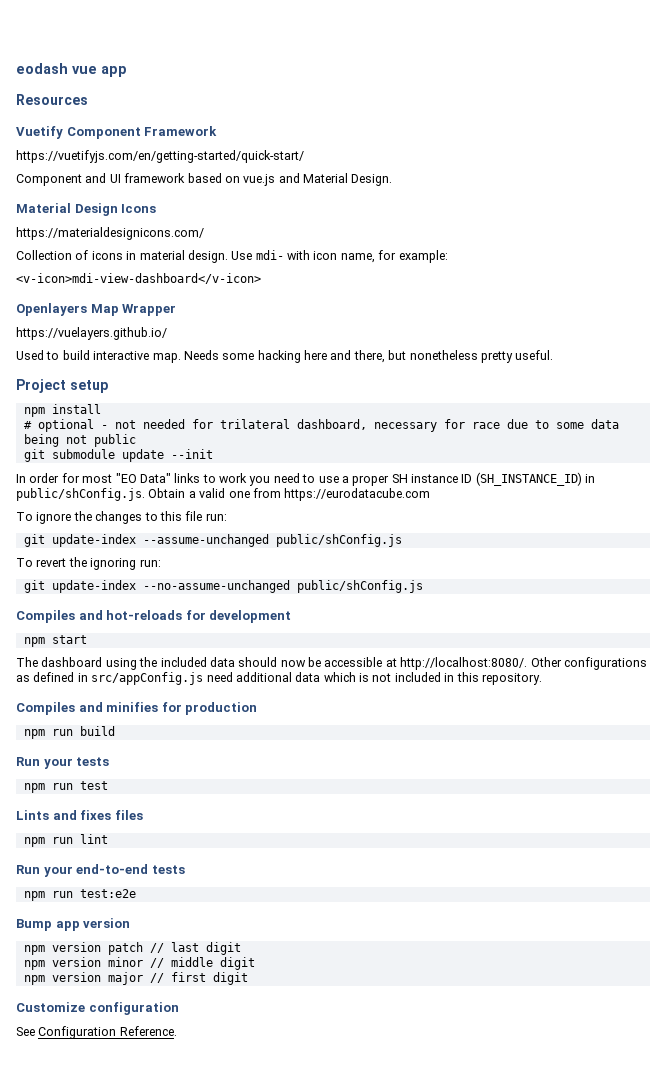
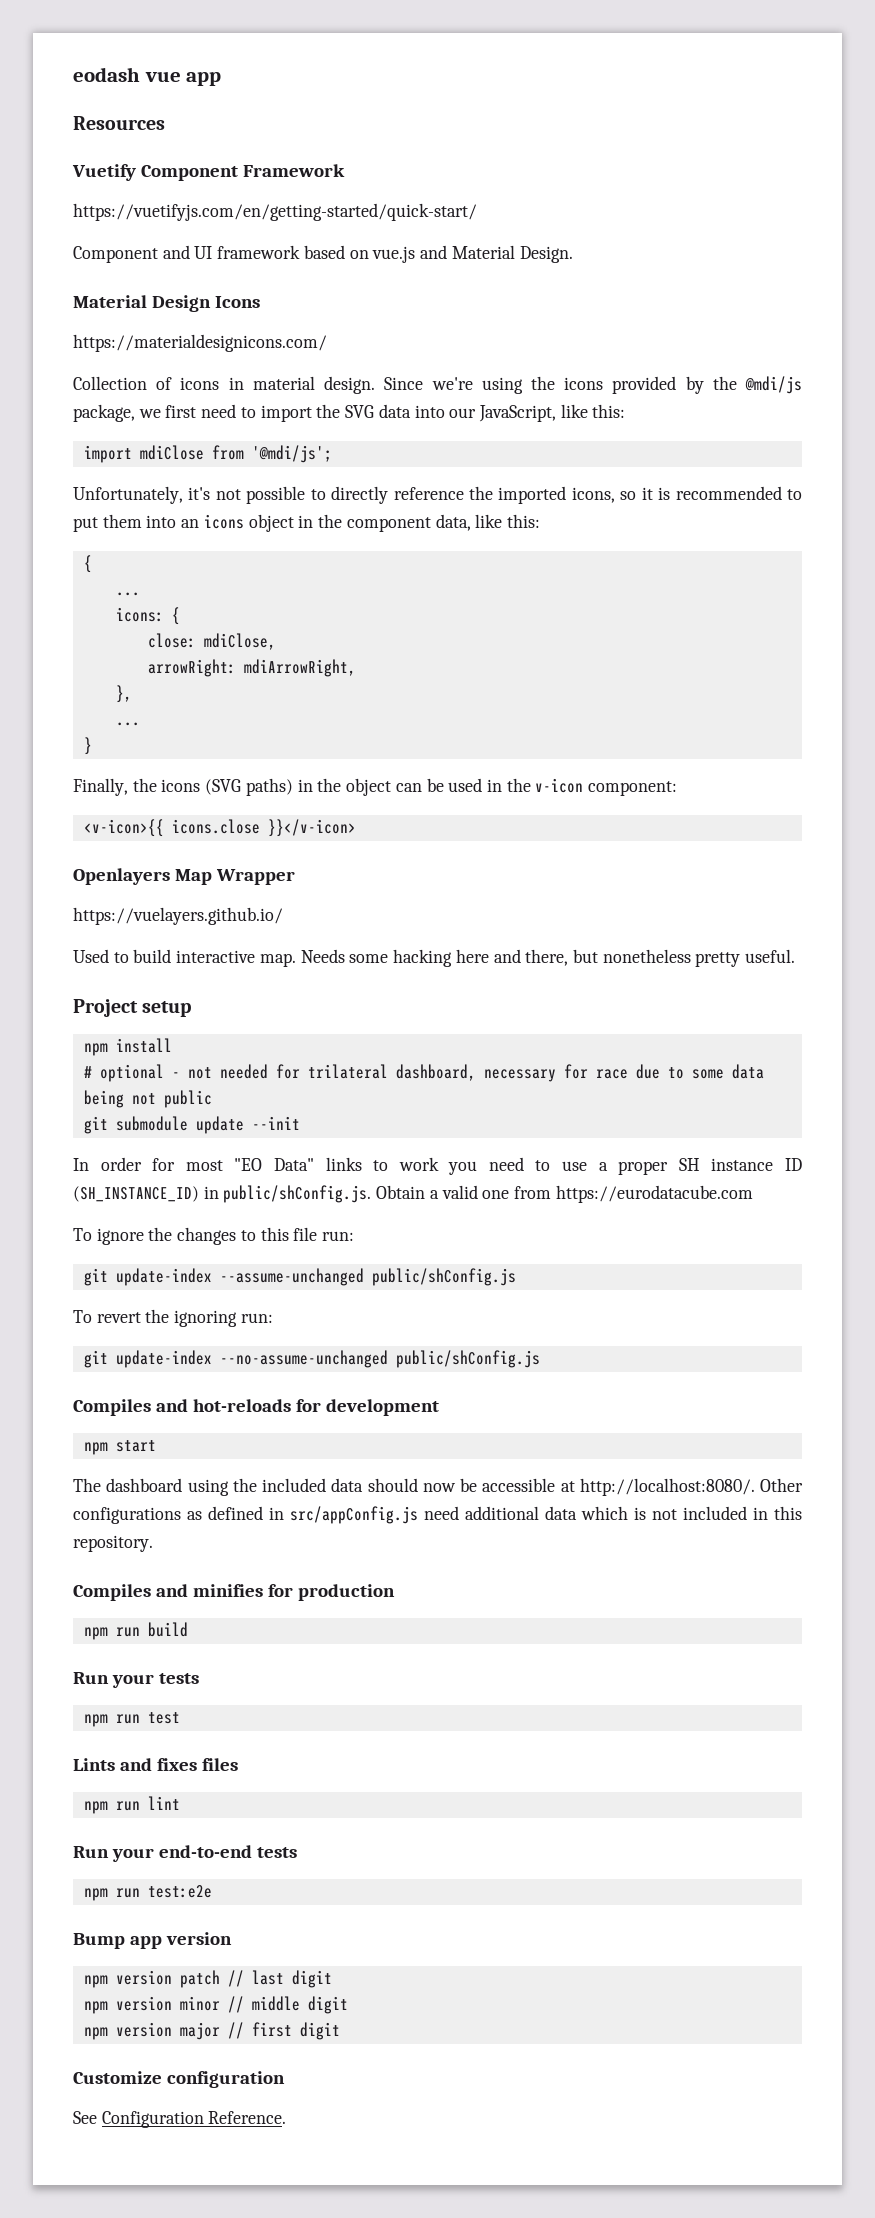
- Use mdi- with icon name, for example:
- <v-icon>mdi-view-dashboard</v-icon>
+ Since we're using the icons provided by the @mdi/js package, we first need to import the SVG data into our JavaScript, like this:
+ import mdiClose from '@mdi/js';
+ Unfortunately, it's not possible to directly reference the imported icons, so it is recommended to put them into an icons object in the component data, like this:
+ {
+ ...
+ icons: {
+ close: mdiClose,
+ arrowRight: mdiArrowRight,
+ },
+ ...
+ }
+ Finally, the icons (SVG paths) in the object can be used in the v-icon component:
+ <v-icon>{{ icons.close }}</v-icon>

